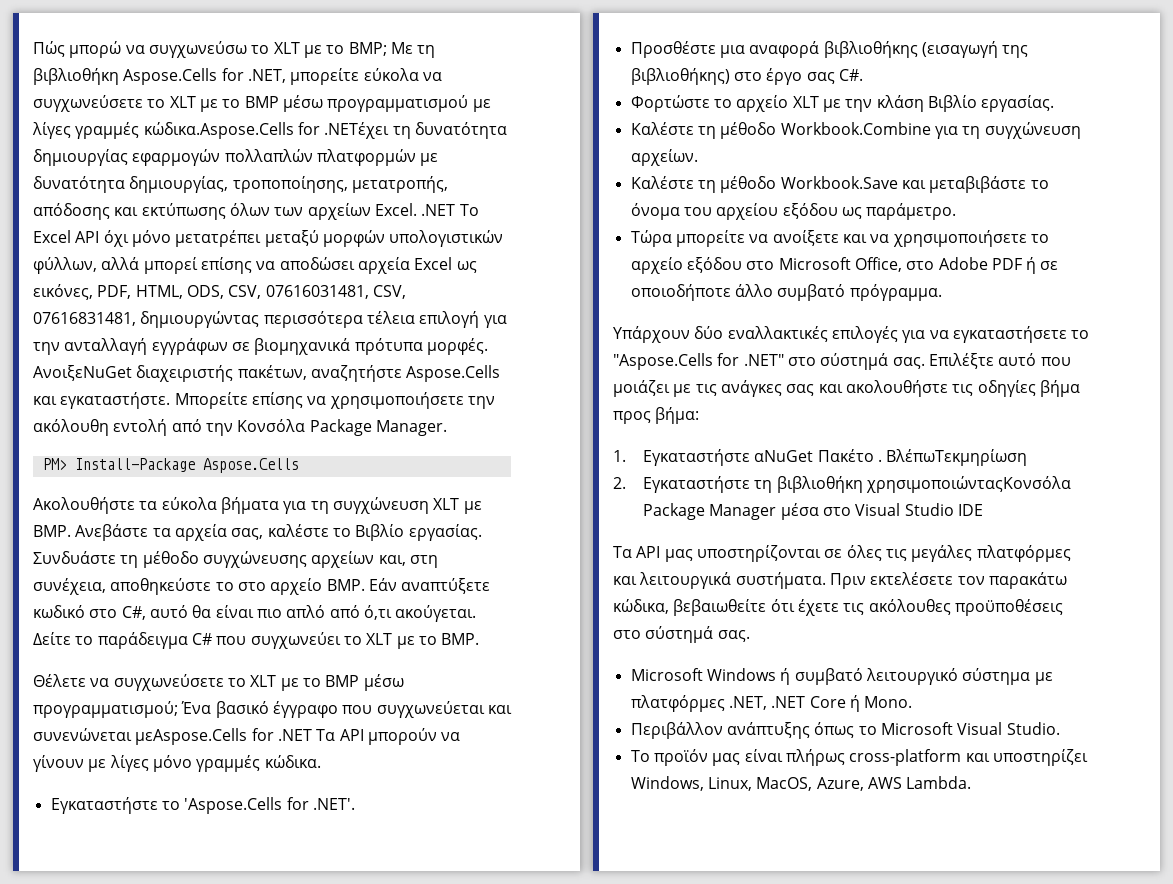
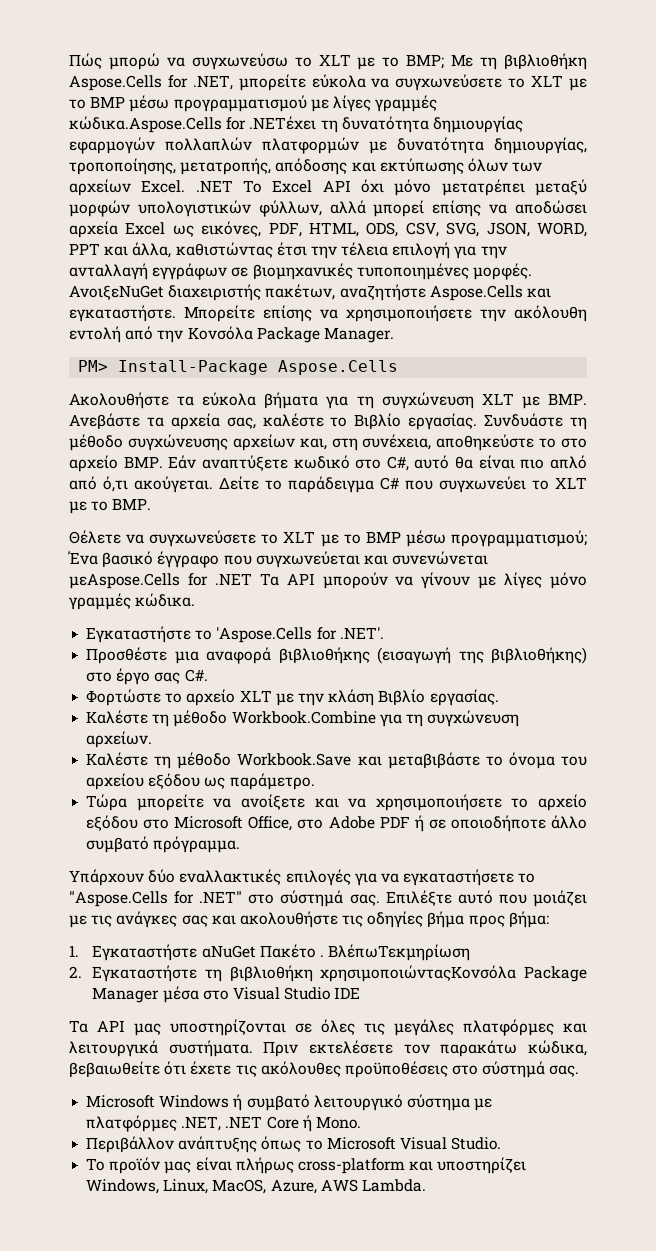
- Με τη βιβλιοθήκη Aspose.Cells for .NET, μπορείτε εύκολα να συγχωνεύσετε το XLT με το BMP μέσω προγραμματισμού με λίγες γραμμές κώδικα.Aspose.Cells for .NETέχει τη δυνατότητα δημιουργίας εφαρμογών πολλαπλών πλατφορμών με δυνατότητα δημιουργίας, τροποποίησης, μετατροπής, απόδοσης και εκτύπωσης όλων των αρχείων Excel. .NET Το Excel API όχι μόνο μετατρέπει μεταξύ μορφών υπολογιστικών φύλλων, αλλά μπορεί επίσης να αποδώσει αρχεία Excel ως εικόνες, PDF, HTML, ODS, CSV, 07616031481, CSV, 07616831481, δημιουργώντας περισσότερα τέλεια επιλογή για την ανταλλαγή εγγράφων σε βιομηχανικά πρότυπα μορφές.
+ Με τη βιβλιοθήκη Aspose.Cells for .NET, μπορείτε εύκολα να συγχωνεύσετε το XLT με το BMP μέσω προγραμματισμού με λίγες γραμμές κώδικα.Aspose.Cells for .NETέχει τη δυνατότητα δημιουργίας εφαρμογών πολλαπλών πλατφορμών με δυνατότητα δημιουργίας, τροποποίησης, μετατροπής, απόδοσης και εκτύπωσης όλων των αρχείων Excel. .NET Το Excel API όχι μόνο μετατρέπει μεταξύ μορφών υπολογιστικών φύλλων, αλλά μπορεί επίσης να αποδώσει αρχεία Excel ως εικόνες, PDF, HTML, ODS, CSV, SVG, JSON, WORD, PPT και άλλα, καθιστώντας έτσι την τέλεια επιλογή για την ανταλλαγή εγγράφων σε βιομηχανικές τυποποιημένες μορφές.

